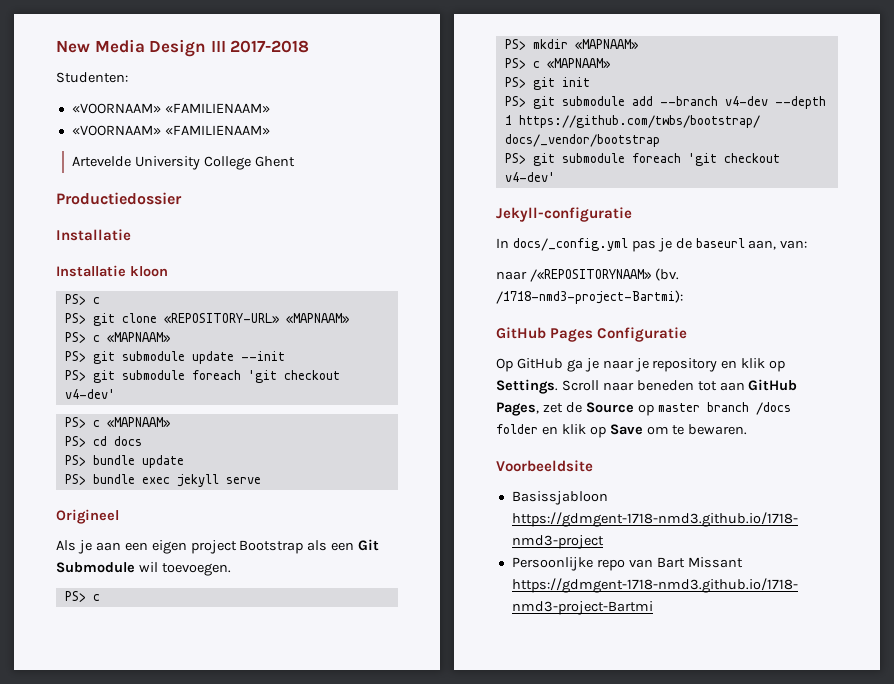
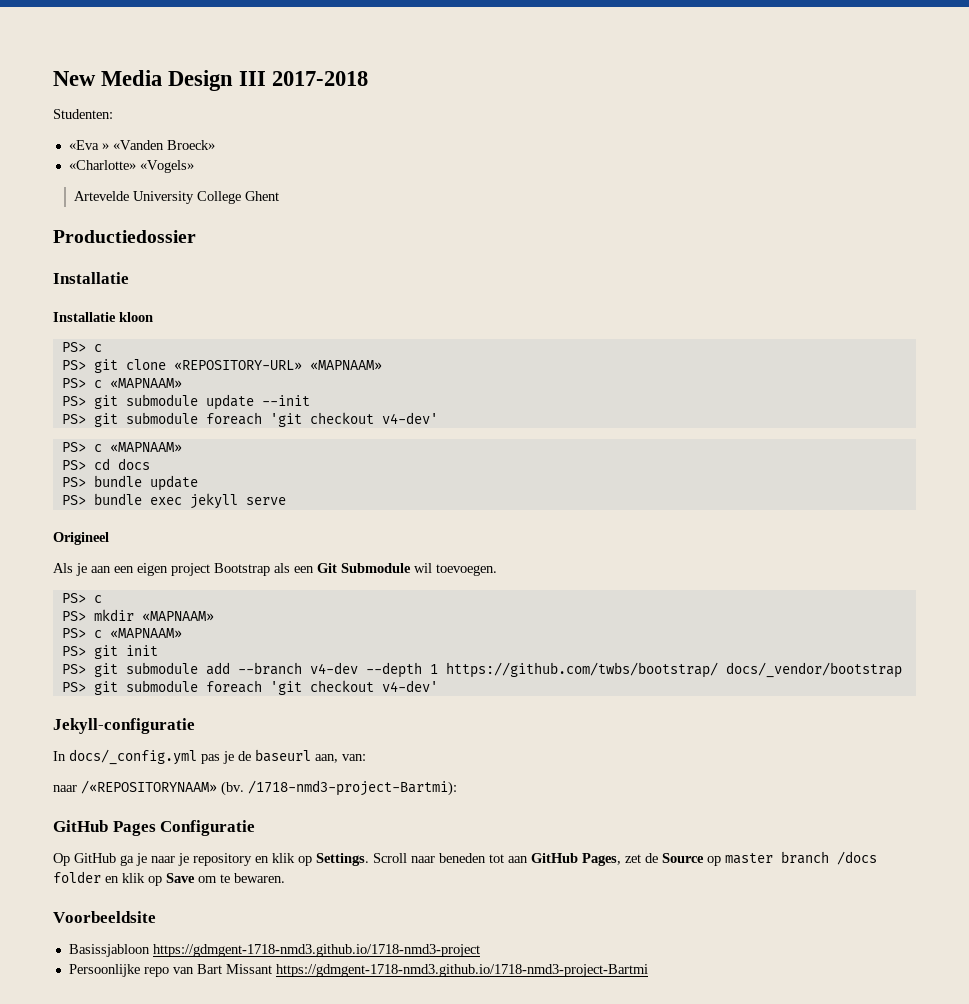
  Studenten:
- «VOORNAAM» «FAMILIENAAM»
- «VOORNAAM» «FAMILIENAAM»
+ «Eva » «Vanden Broeck»
+ «Charlotte» «Vogels»

